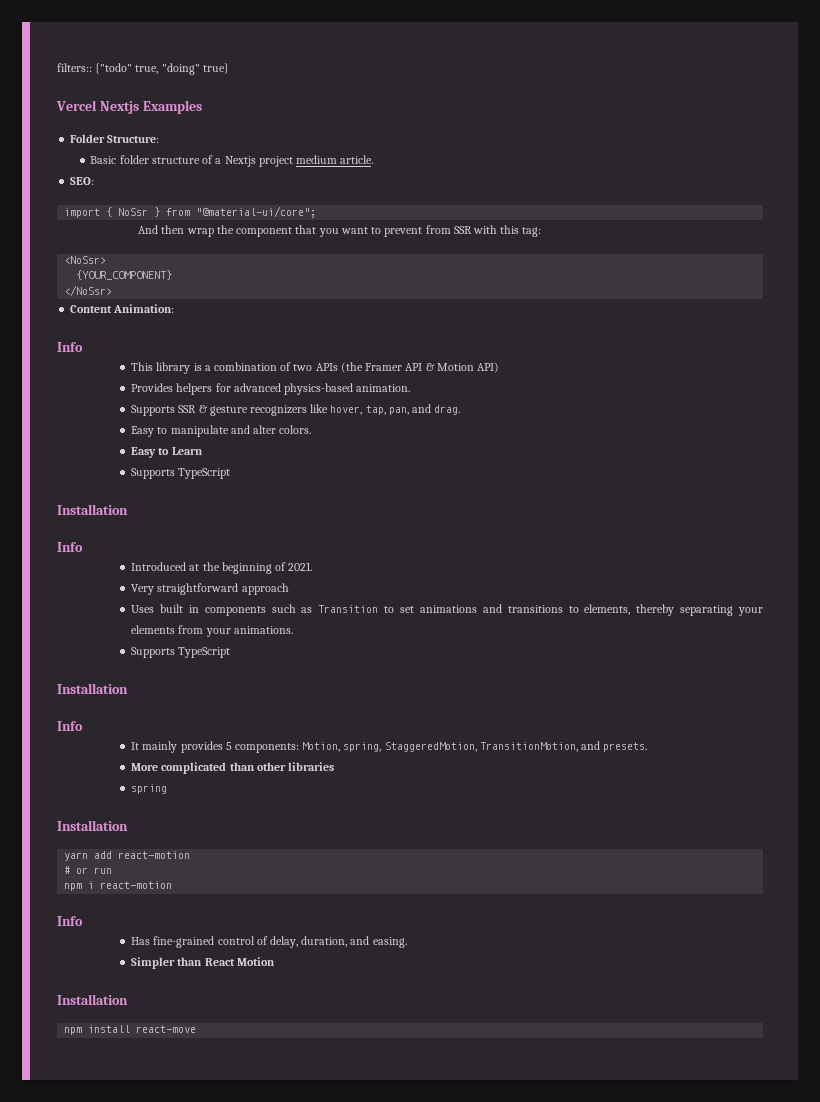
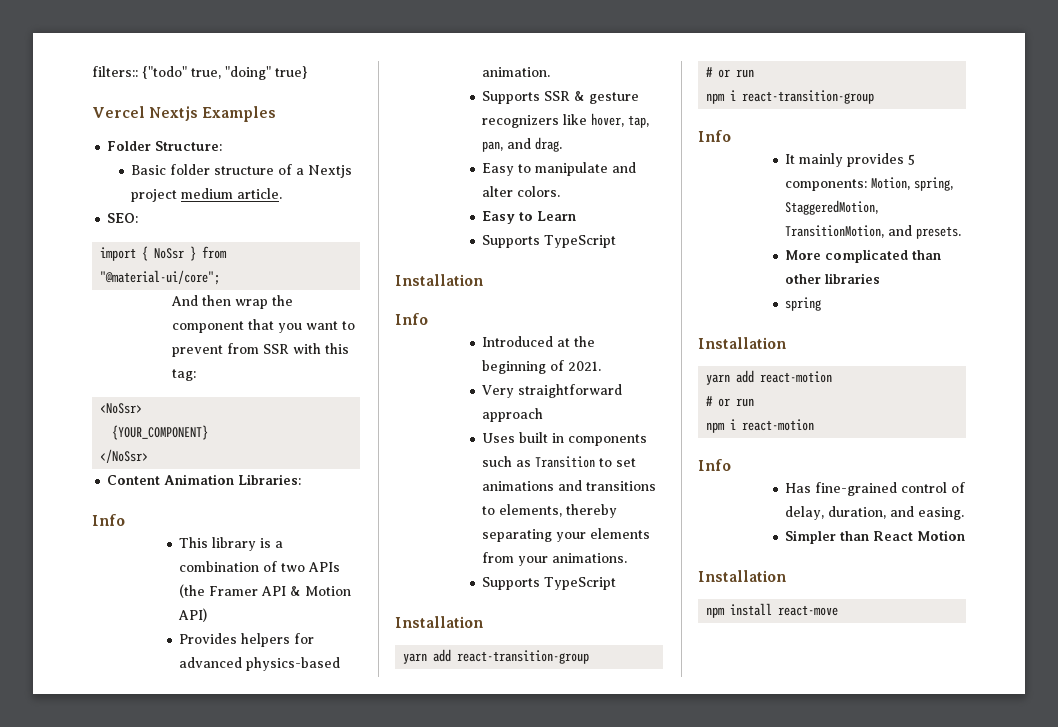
- Content Animation:
+ Content Animation Libraries:
+ yarn add react-transition-group
+ # or run
+ npm i react-transition-group

